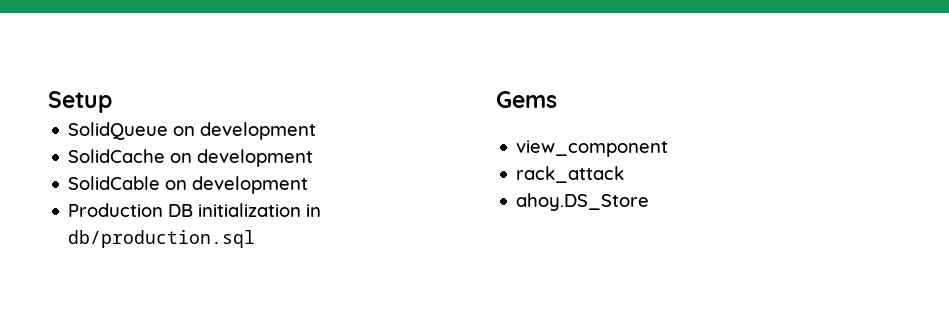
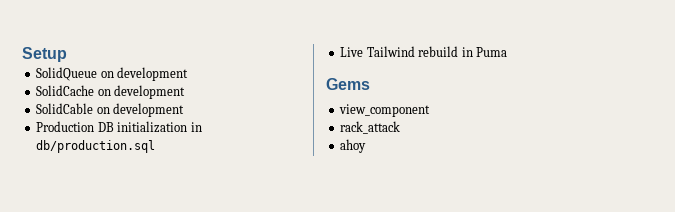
+ Live Tailwind rebuild in Puma
- ahoy.DS_Store
+ ahoy

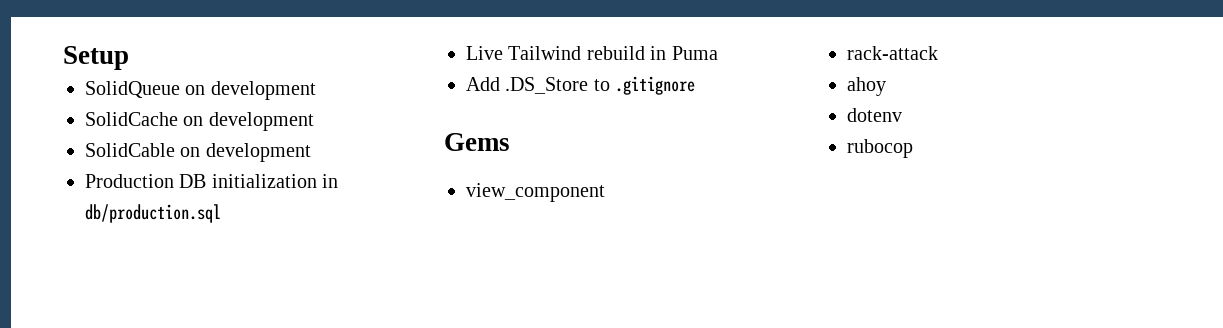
+ Add .DS_Store to .gitignore
- rack_attack
+ rack-attack
+ dotenv
+ rubocop

